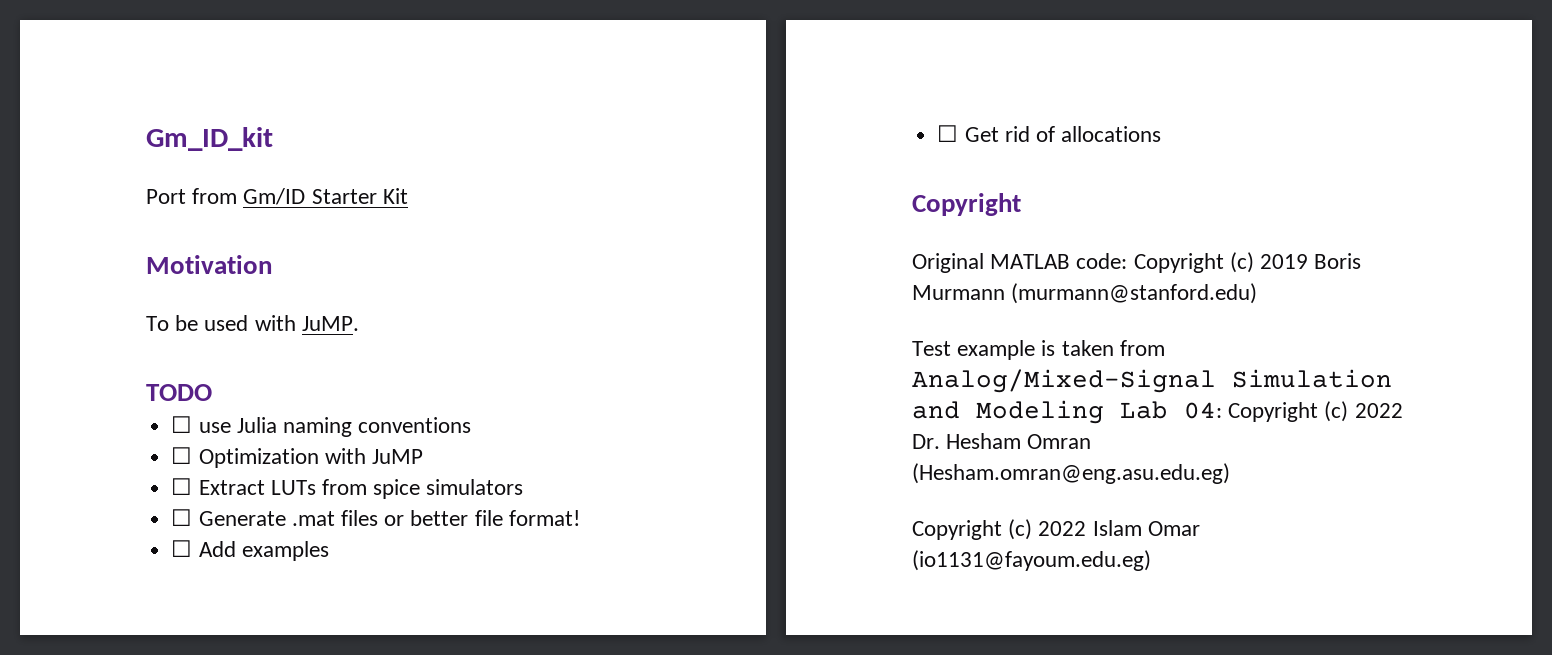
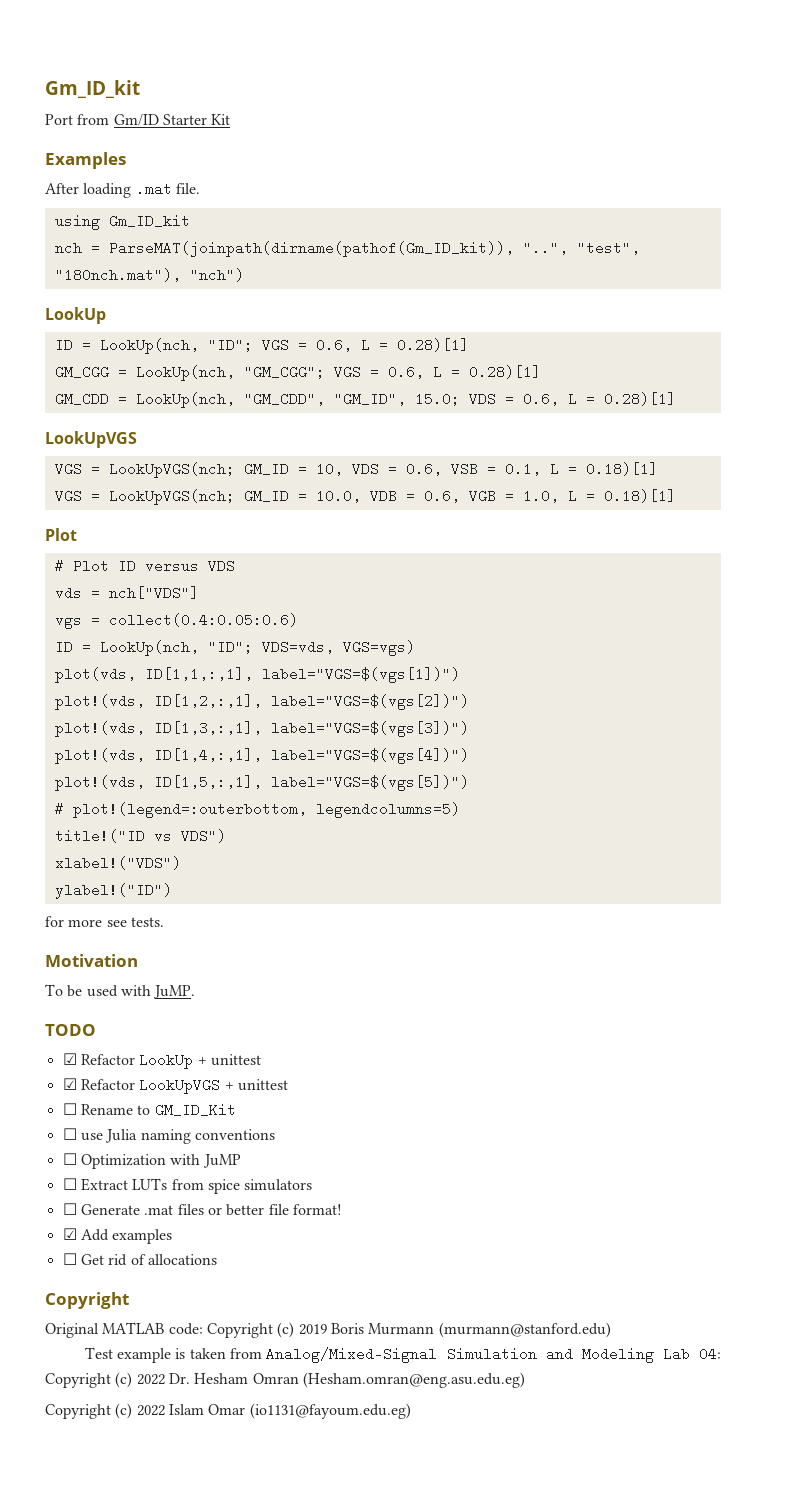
+ Examples
+ After loading .mat file.
+ using Gm_ID_kit
+ nch = ParseMAT(joinpath(dirname(pathof(Gm_ID_kit)), "..", "test", "180nch.mat"), "nch")
+ LookUp
+ ID = LookUp(nch, "ID"; VGS = 0.6, L = 0.28)[1]
+ GM_CGG = LookUp(nch, "GM_CGG"; VGS = 0.6, L = 0.28)[1]
+ GM_CDD = LookUp(nch, "GM_CDD", "GM_ID", 15.0; VDS = 0.6, L = 0.28)[1]
+ LookUpVGS
+ VGS = LookUpVGS(nch; GM_ID = 10, VDS = 0.6, VSB = 0.1, L = 0.18)[1]
+ VGS = LookUpVGS(nch; GM_ID = 10.0, VDB = 0.6, VGB = 1.0, L = 0.18)[1]
+ Plot
+ # Plot ID versus VDS
+ vds = nch["VDS"]
+ vgs = collect(0.4:0.05:0.6)
+ ID = LookUp(nch, "ID"; VDS=vds, VGS=vgs)
+ plot(vds, ID[1,1,:,1], label="VGS=$(vgs[1])")
+ plot!(vds, ID[1,2,:,1], label="VGS=$(vgs[2])")
+ plot!(vds, ID[1,3,:,1], label="VGS=$(vgs[3])")
+ plot!(vds, ID[1,4,:,1], label="VGS=$(vgs[4])")
+ plot!(vds, ID[1,5,:,1], label="VGS=$(vgs[5])")
+ # plot!(legend=:outerbottom, legendcolumns=5)
+ title!("ID vs VDS")
+ xlabel!("VDS")
+ ylabel!("ID")
+ for more see tests.
+ ☑ Refactor LookUp + unittest
+ ☑ Refactor LookUpVGS + unittest
+ ☐ Rename to GM_ID_Kit
- ☐ Add examples
+ ☑ Add examples

